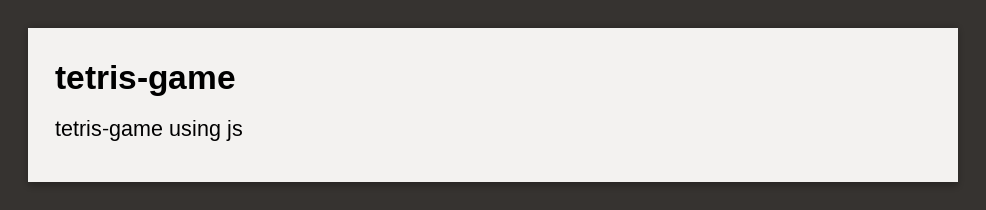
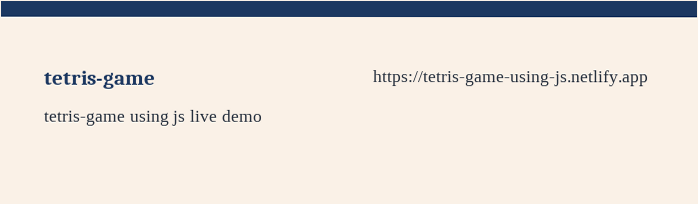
- tetris-game using js
+ tetris-game using js live demo https://tetris-game-using-js.netlify.app

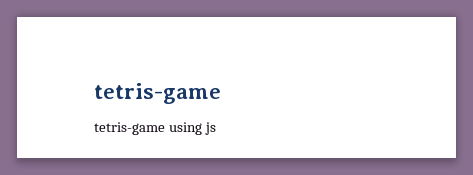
- tetris-game using js live demo https://tetris-game-using-js.netlify.app
+ tetris-game using js

